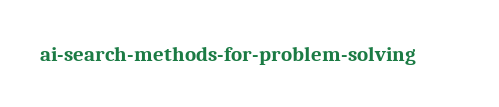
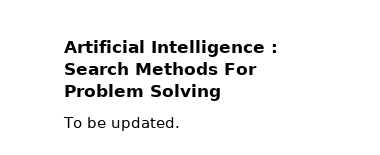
- ai-search-methods-for-problem-solving
+ Artificial Intelligence : Search Methods For Problem Solving
+ To be updated.

